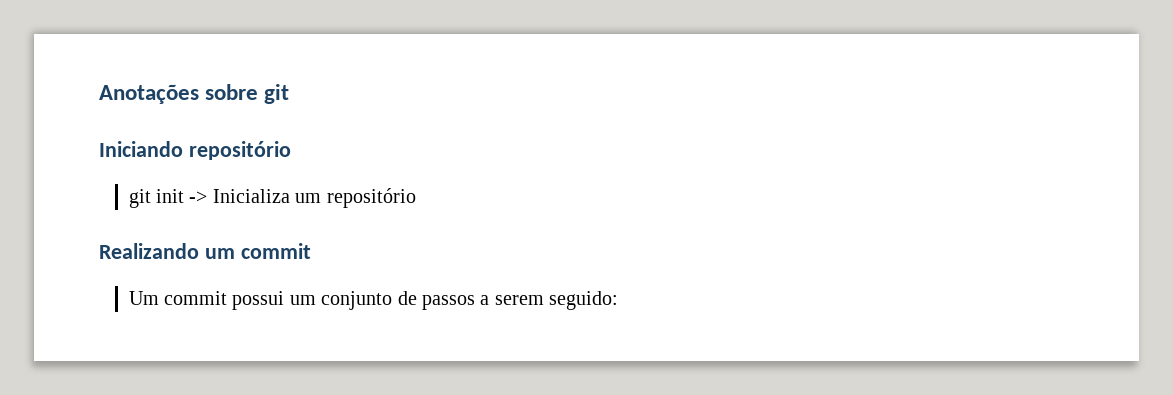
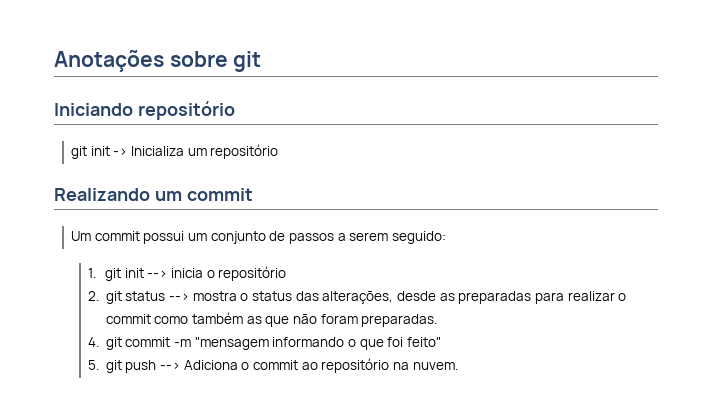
+ 1. git init --> inicia o repositório
+ 2. git status --> mostra o status das alterações, desde as preparadas para realizar o commit como também as que não foram preparadas.
+ 4. git commit -m "mensagem informando o que foi feito"
+ 5. git push --> Adiciona o commit ao repositório na nuvem.

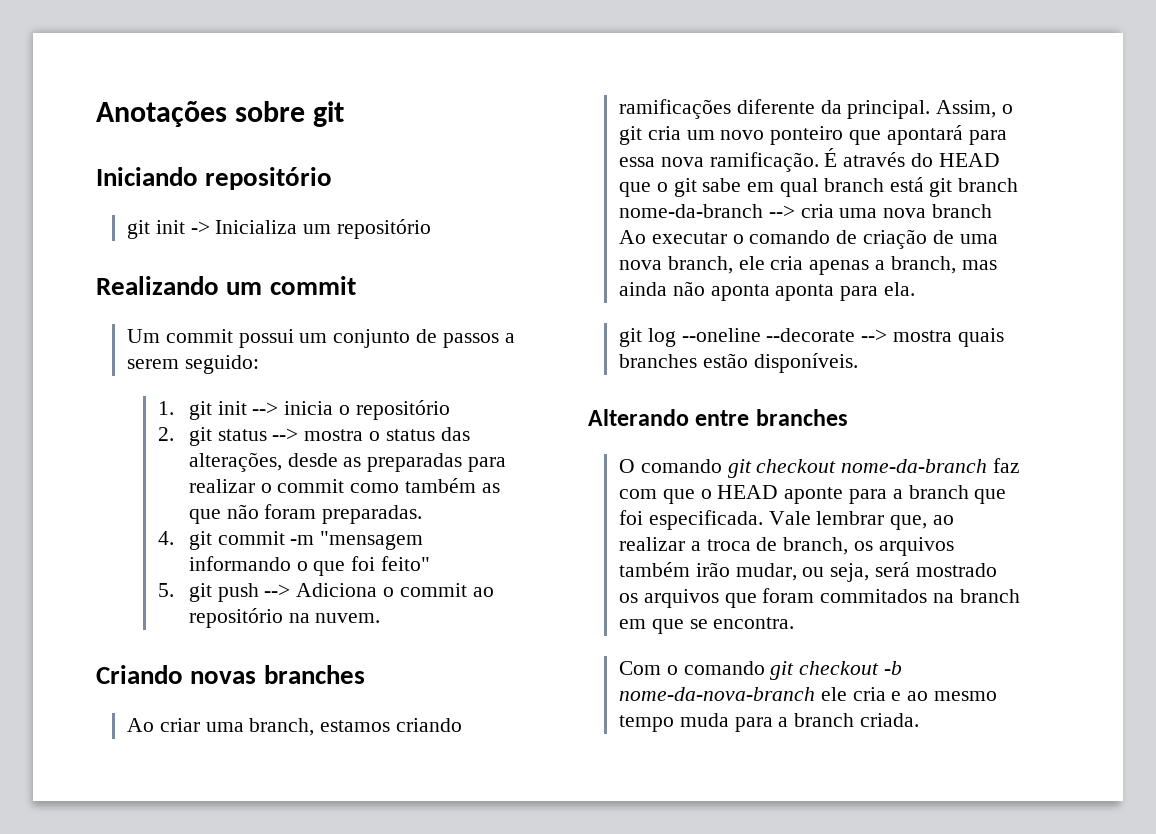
+ Criando novas branches
+ Ao criar uma branch, estamos criando ramificações diferente da principal. Assim, o git cria um novo ponteiro que apontará para essa nova ramificação. É através do HEAD que o git sabe em qual branch está git branch nome-da-branch --> cria uma nova branch Ao executar o comando de criação de uma nova branch, ele cria apenas a branch, mas ainda não aponta aponta para ela.
+ git log --oneline --decorate --> mostra quais branches estão disponíveis.
+ Alterando entre branches
+ O comando git checkout nome-da-branch faz com que o HEAD aponte para a branch que foi especificada. Vale lembrar que, ao realizar a troca de branch, os arquivos também irão mudar, ou seja, será mostrado os arquivos que foram commitados na branch em que se encontra.
+ Com o comando git checkout -b nome-da-nova-branch ele cria e ao mesmo tempo muda para a branch criada.

